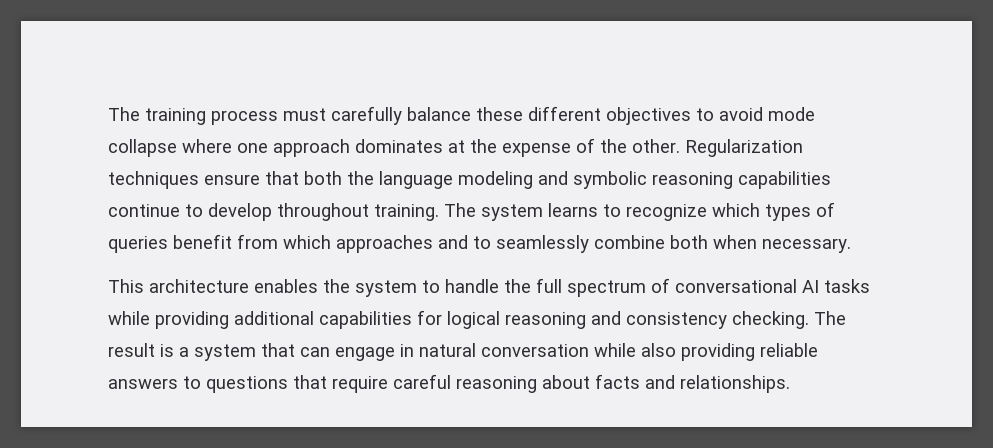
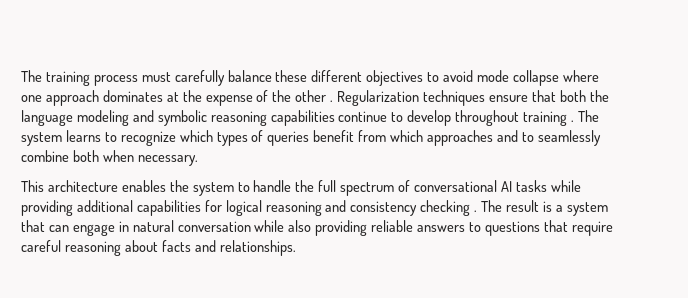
- The training process must carefully balance these different objectives to avoid mode collapse where one approach dominates at the expense of the other.
+ The training process must carefully balance these different objectives to avoid mode collapse where one approach dominates at the expense of the other .
- Regularization techniques ensure that both the language modeling and symbolic reasoning capabilities continue to develop throughout training.
+ Regularization techniques ensure that both the language modeling and symbolic reasoning capabilities continue to develop throughout training .
- This architecture enables the system to handle the full spectrum of conversational AI tasks while providing additional capabilities for logical reasoning and consistency checking.
+ This architecture enables the system to handle the full spectrum of conversational AI tasks while providing additional capabilities for logical reasoning and consistency checking .

